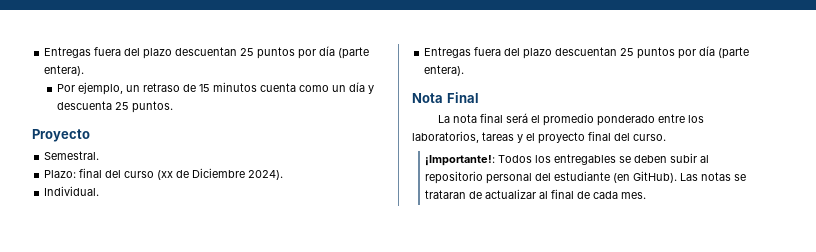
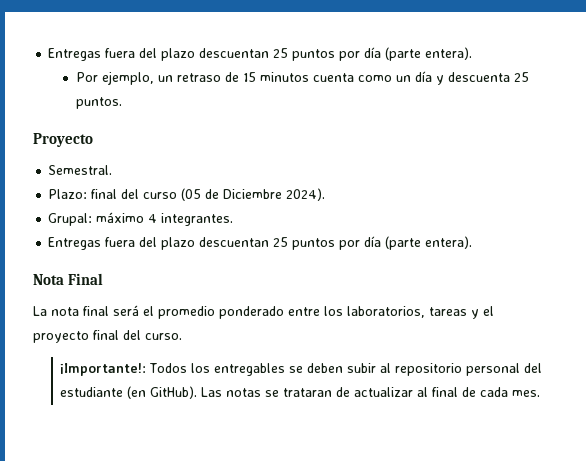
- Plazo: final del curso (xx de Diciembre 2024).
+ Plazo: final del curso (05 de Diciembre 2024).
- Individual.
+ Grupal: máximo 4 integrantes.

